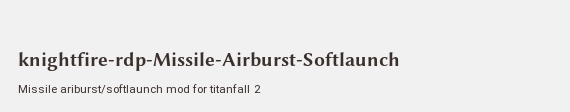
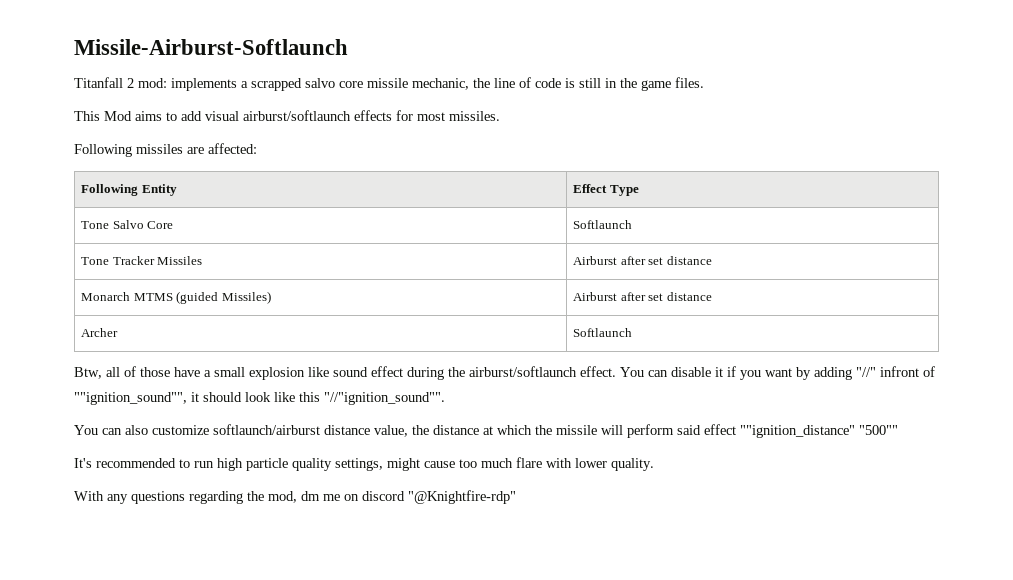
- knightfire-rdp-Missile-Airburst-Softlaunch
- Missile ariburst/softlaunch mod for titanfall 2
+ Missile-Airburst-Softlaunch
+ Titanfall 2 mod: implements a scrapped salvo core missile mechanic, the line of code is still in the game files.
+ This Mod aims to add visual airburst/softlaunch effects for most missiles.
+ Following missiles are affected:
+ Following Entity | Effect Type
+ Tone Salvo Core | Softlaunch
+ Tone Tracker Missiles | Airburst after set distance
+ Monarch MTMS (guided Missiles) | Airburst after set distance
+ Archer | Softlaunch
+ Btw, all of those have a small explosion like sound effect during the airburst/softlaunch effect. You can disable it if you want by adding "//" infront of ""ignition_sound"", it should look like this "//"ignition_sound"".
+ You can also customize softlaunch/airburst distance value, the distance at which the missile will perform said effect ""ignition_distance" "500""
+ It's recommended to run high particle quality settings, might cause too much flare with lower quality.
+ With any questions regarding the mod, dm me on discord "@Knightfire-rdp"

